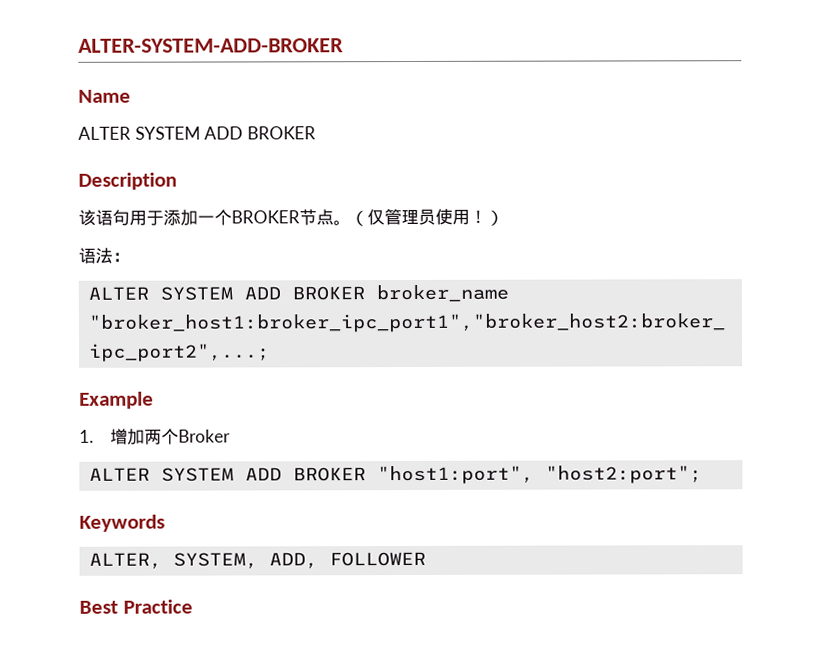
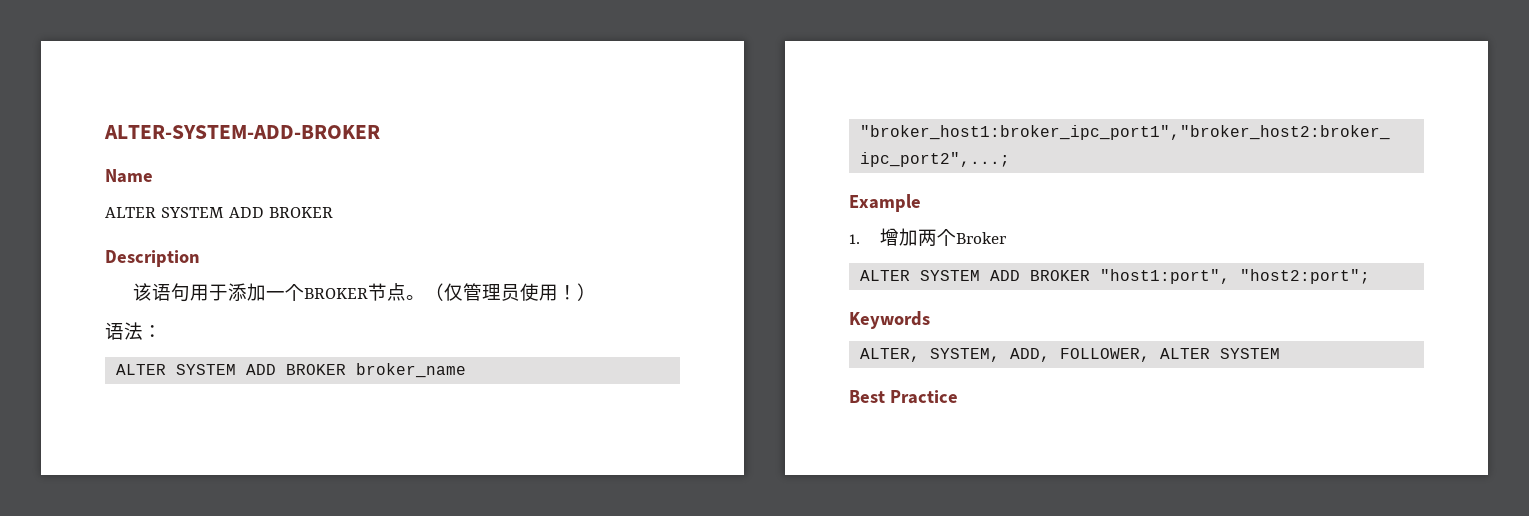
- ALTER, SYSTEM, ADD, FOLLOWER
+ ALTER, SYSTEM, ADD, FOLLOWER, ALTER SYSTEM

